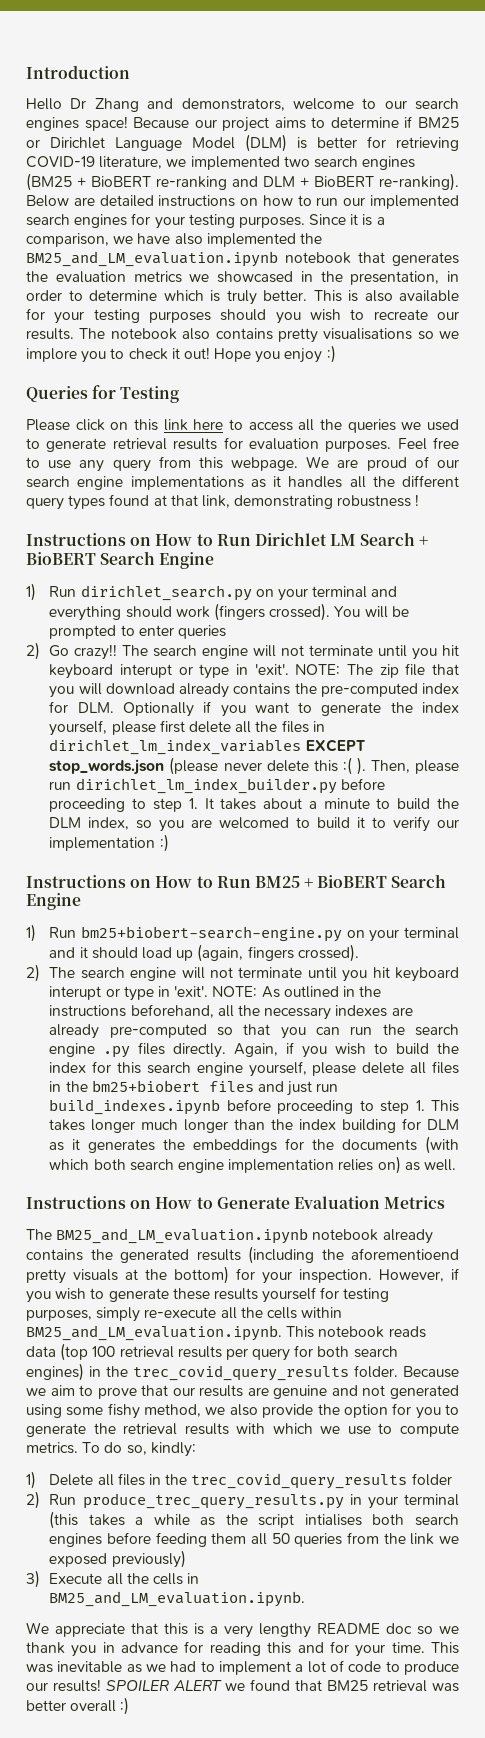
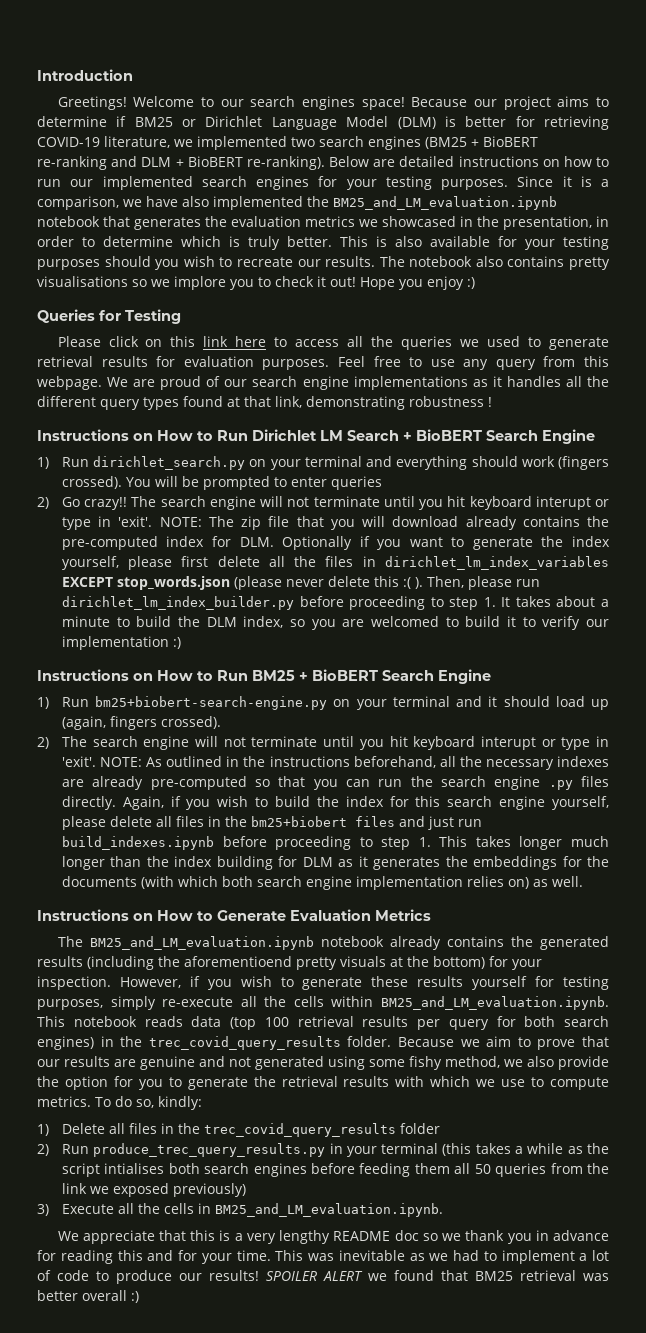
- Hello Dr Zhang and demonstrators, welcome to our search engines space!
+ Greetings! Welcome to our search engines space!

